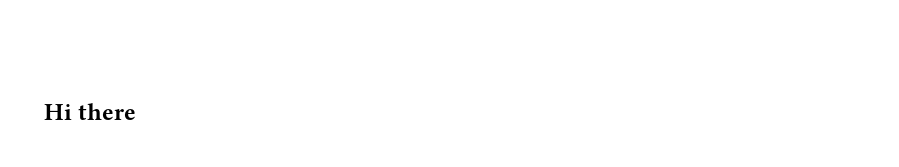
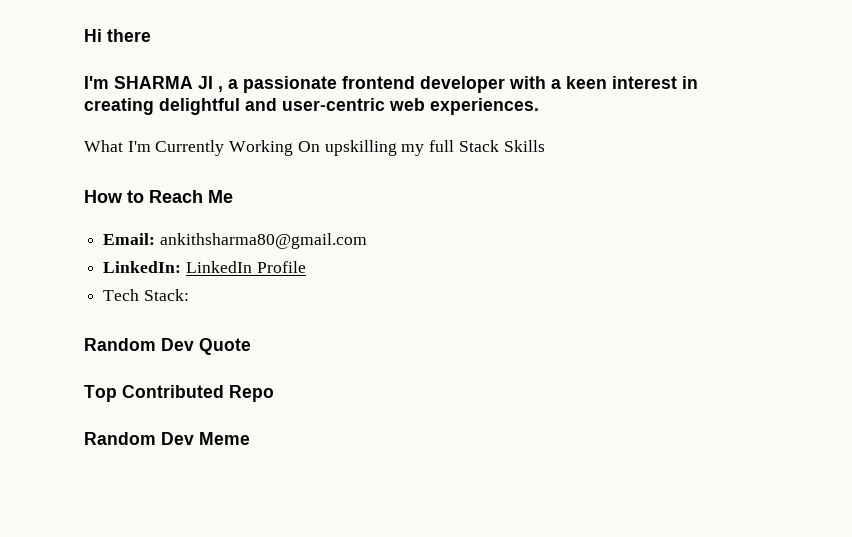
+ I'm SHARMA JI , a passionate frontend developer with a keen interest in creating delightful and user-centric web experiences.
+ What I'm Currently Working On upskilling my full Stack Skills
+ How to Reach Me
+ Email: ankithsharma80@gmail.com
+ LinkedIn: LinkedIn Profile
+ Tech Stack:
+ Random Dev Quote
+ Top Contributed Repo
+ Random Dev Meme

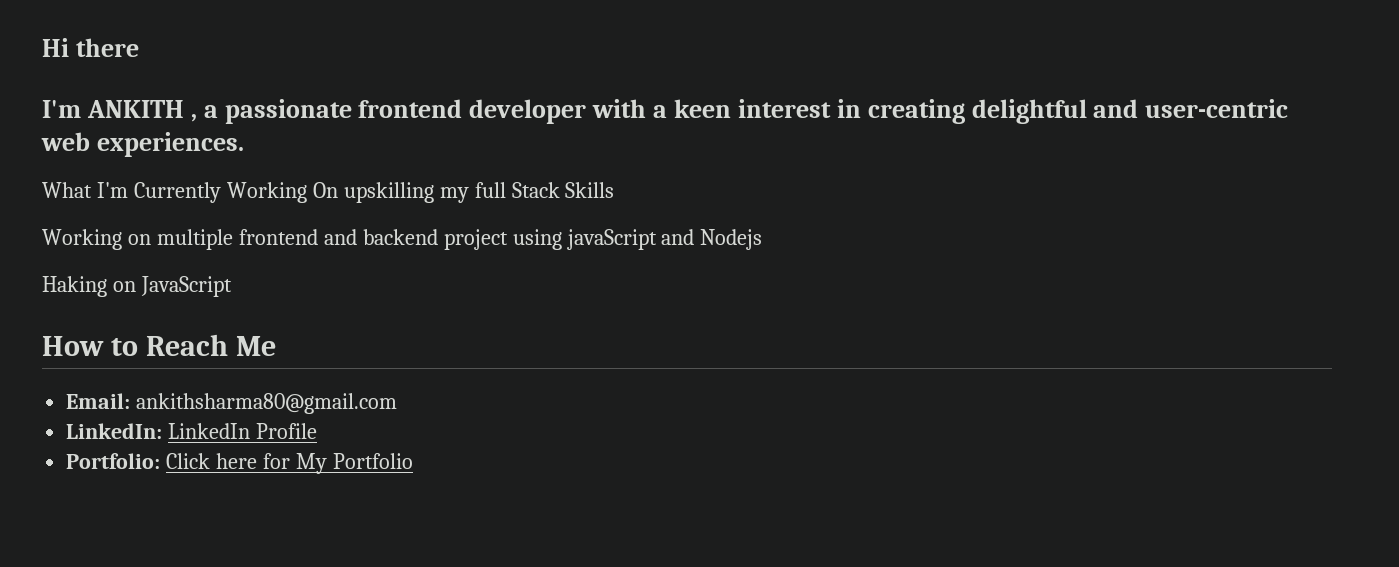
- I'm SHARMA JI , a passionate frontend developer with a keen interest in creating delightful and user-centric web experiences.
+ I'm ANKITH , a passionate frontend developer with a keen interest in creating delightful and user-centric web experiences.
+ Working on multiple frontend and backend project using javaScript and Nodejs
+ Haking on JavaScript
- Tech Stack:
- Random Dev Quote
- Top Contributed Repo
- Random Dev Meme
+ Portfolio: Click here for My Portfolio

